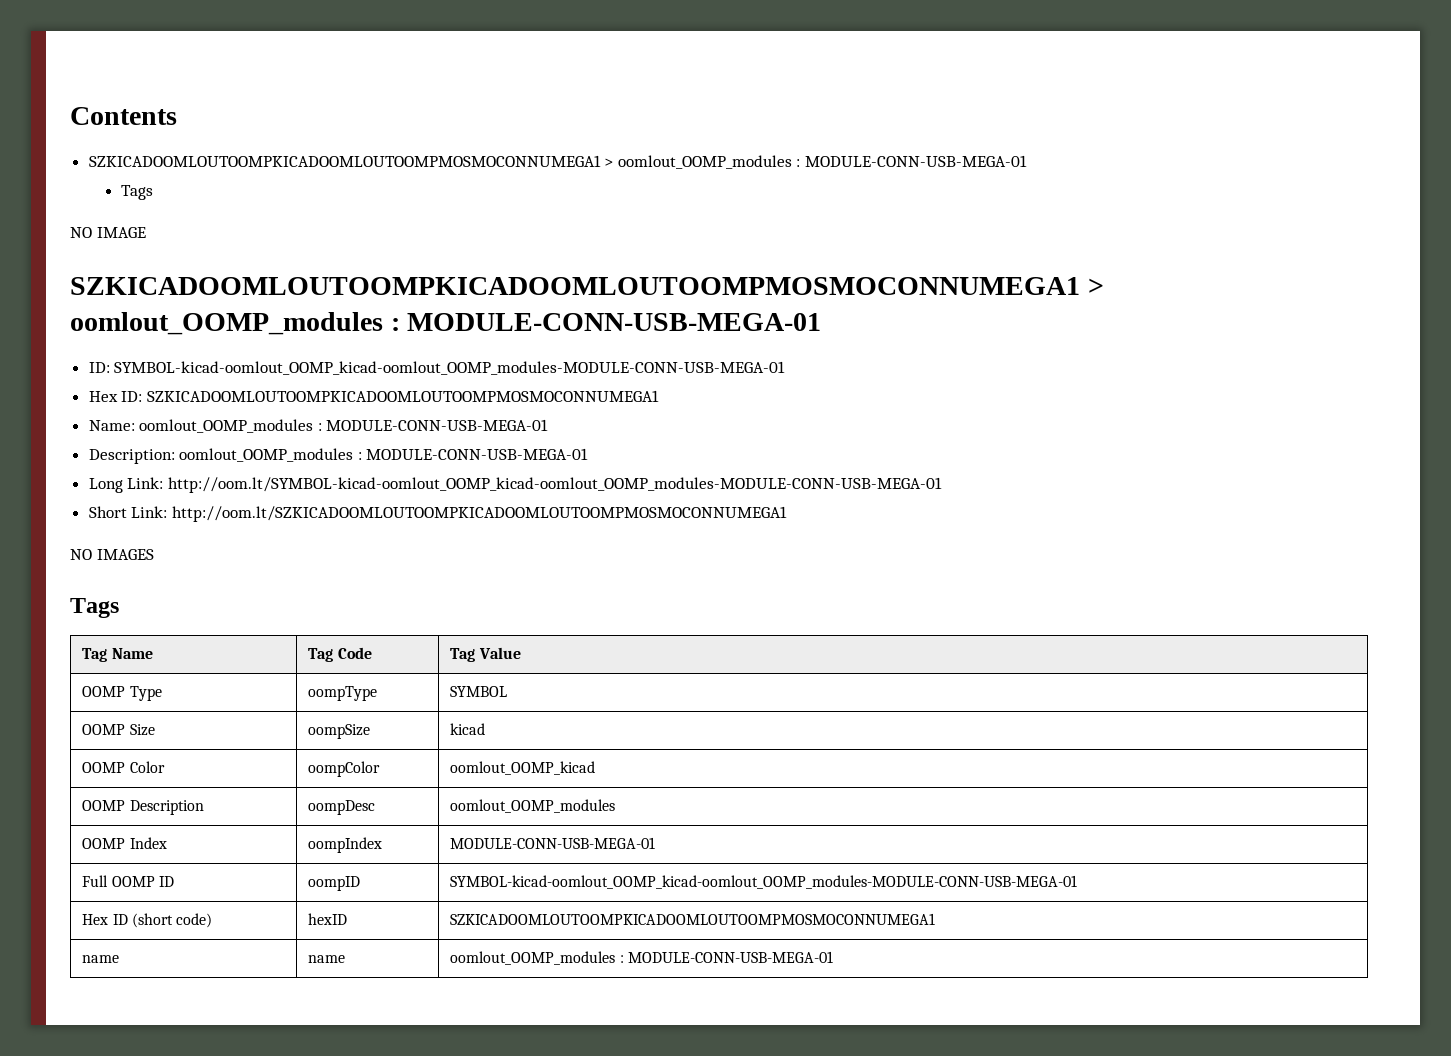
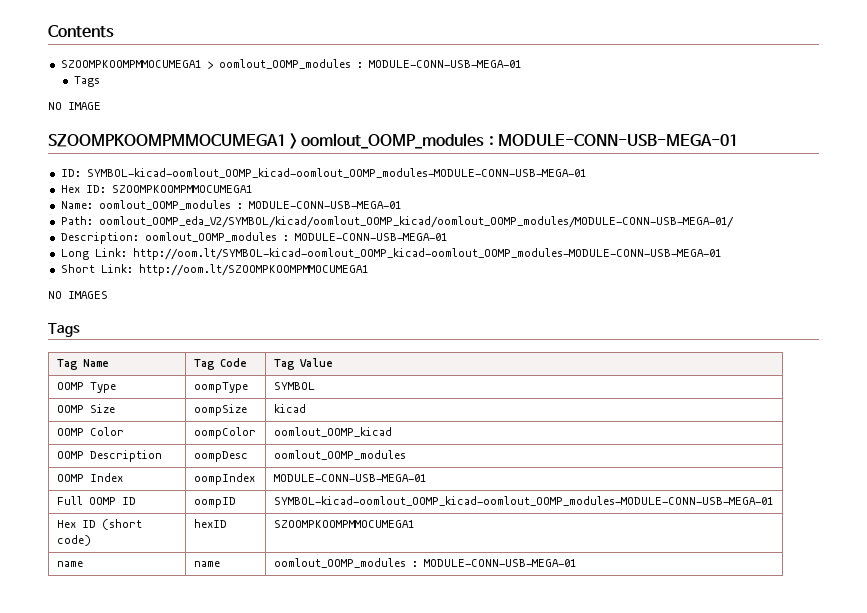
  Contents
- SZKICADOOMLOUTOOMPKICADOOMLOUTOOMPMOSMOCONNUMEGA1 > oomlout_OOMP_modules : MODULE-CONN-USB-MEGA-01
+ SZOOMPKOOMPMMOCUMEGA1 > oomlout_OOMP_modules : MODULE-CONN-USB-MEGA-01
  NO IMAGE
- SZKICADOOMLOUTOOMPKICADOOMLOUTOOMPMOSMOCONNUMEGA1 > oomlout_OOMP_modules : MODULE-CONN-USB-MEGA-01
+ SZOOMPKOOMPMMOCUMEGA1 > oomlout_OOMP_modules : MODULE-CONN-USB-MEGA-01
- Hex ID: SZKICADOOMLOUTOOMPKICADOOMLOUTOOMPMOSMOCONNUMEGA1
+ Hex ID: SZOOMPKOOMPMMOCUMEGA1
+ Path: oomlout_OOMP_eda_V2/SYMBOL/kicad/oomlout_OOMP_kicad/oomlout_OOMP_modules/MODULE-CONN-USB-MEGA-01/
- Short Link: http://oom.lt/SZKICADOOMLOUTOOMPKICADOOMLOUTOOMPMOSMOCONNUMEGA1
+ Short Link: http://oom.lt/SZOOMPKOOMPMMOCUMEGA1
- Hex ID (short code) | hexID | SZKICADOOMLOUTOOMPKICADOOMLOUTOOMPMOSMOCONNUMEGA1
+ Hex ID (short code) | hexID | SZOOMPKOOMPMMOCUMEGA1

